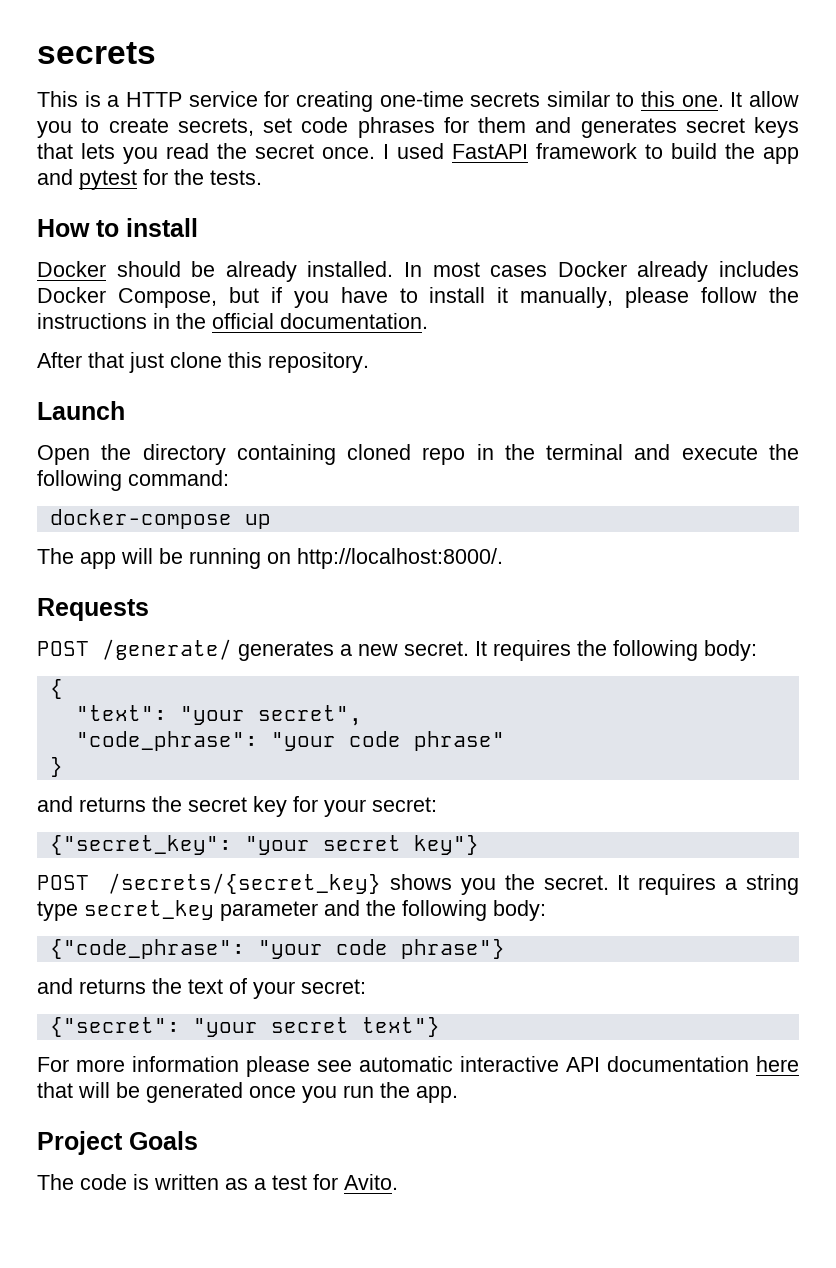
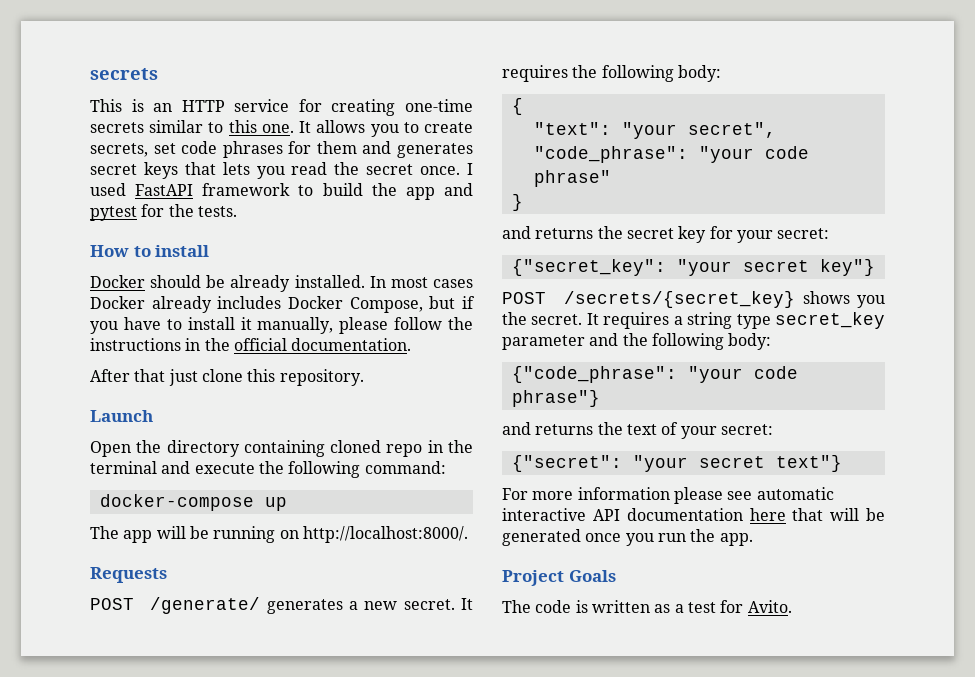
- This is a HTTP service for creating one-time secrets similar to this one.
+ This is an HTTP service for creating one-time secrets similar to this one.
- It allow you to create secrets, set code phrases for them and generates secret keys that lets you read the secret once.
+ It allows you to create secrets, set code phrases for them and generates secret keys that lets you read the secret once.

